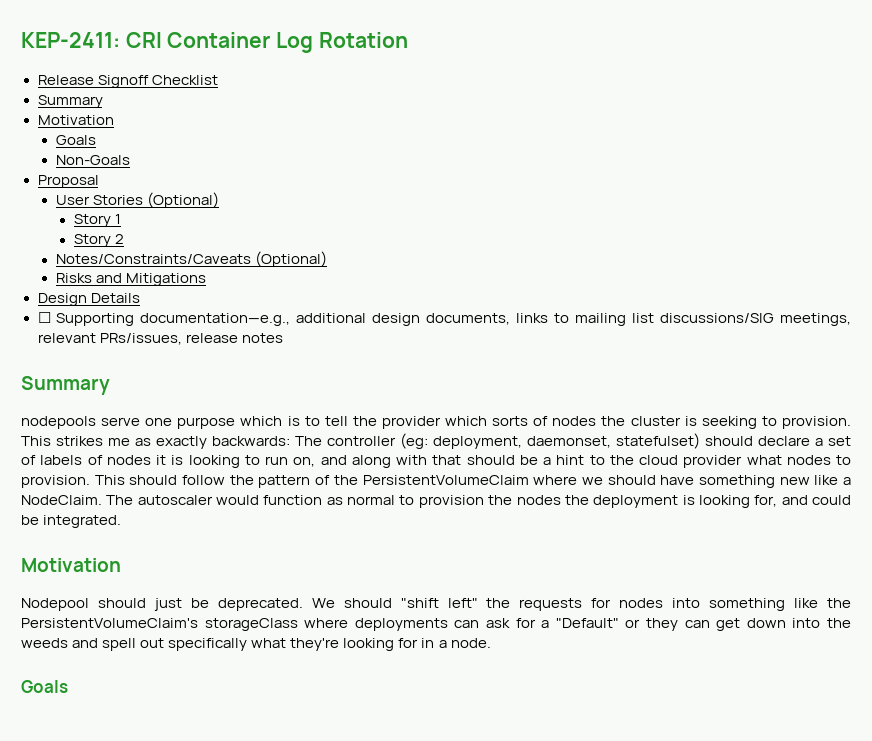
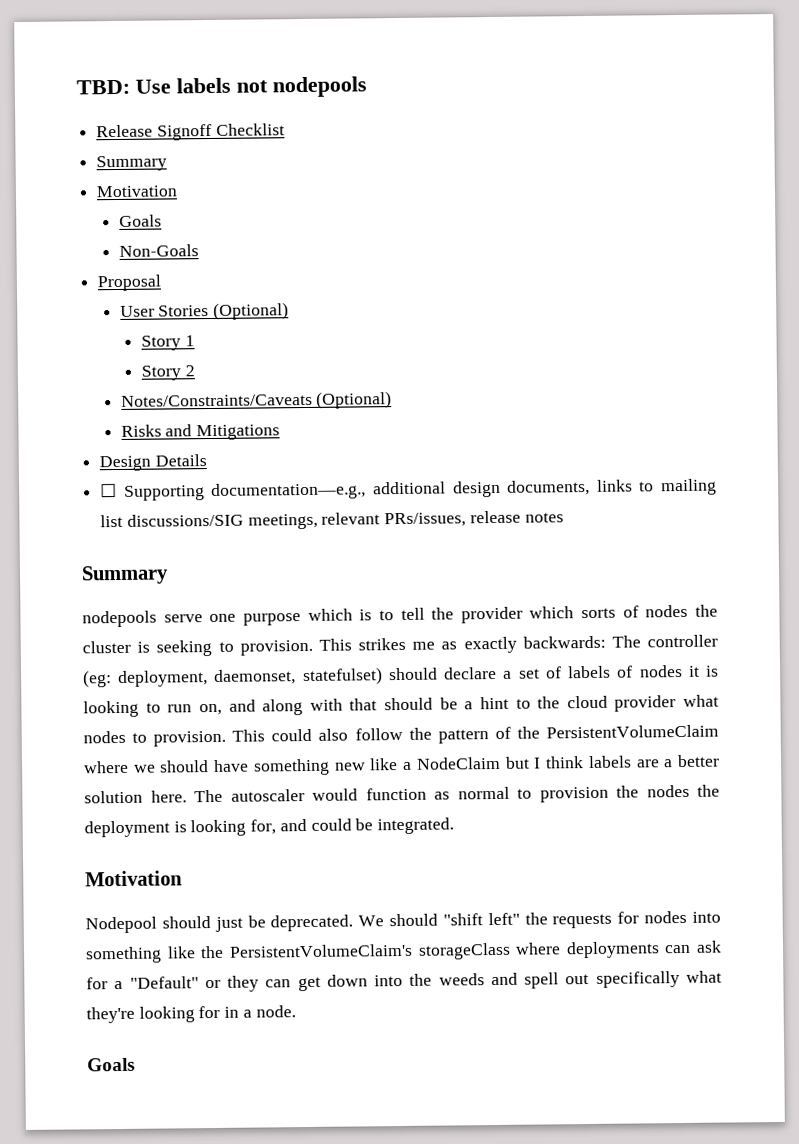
- KEP-2411: CRI Container Log Rotation
+ TBD: Use labels not nodepools
- This should follow the pattern of the PersistentVolumeClaim where we should have something new like a NodeClaim.
+ This could also follow the pattern of the PersistentVolumeClaim where we should have something new like a NodeClaim but I think labels are a better solution here.

